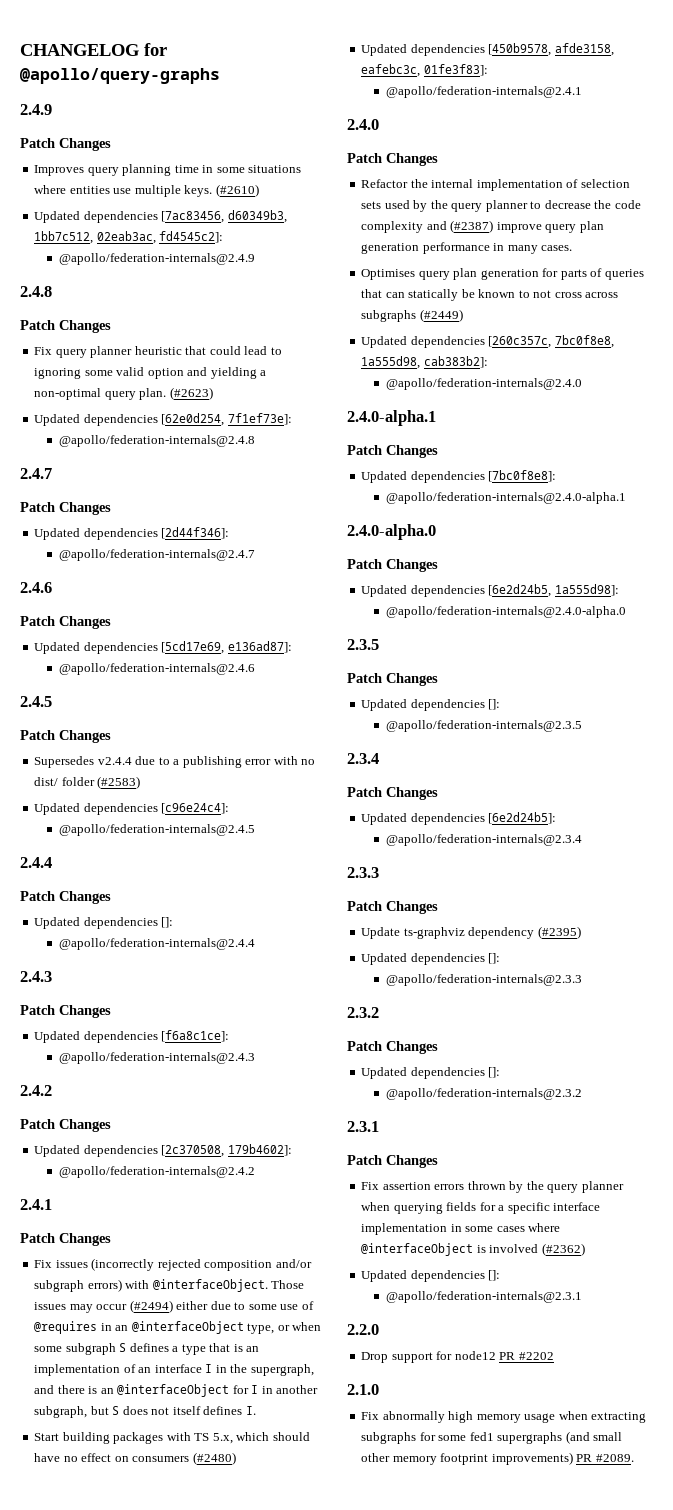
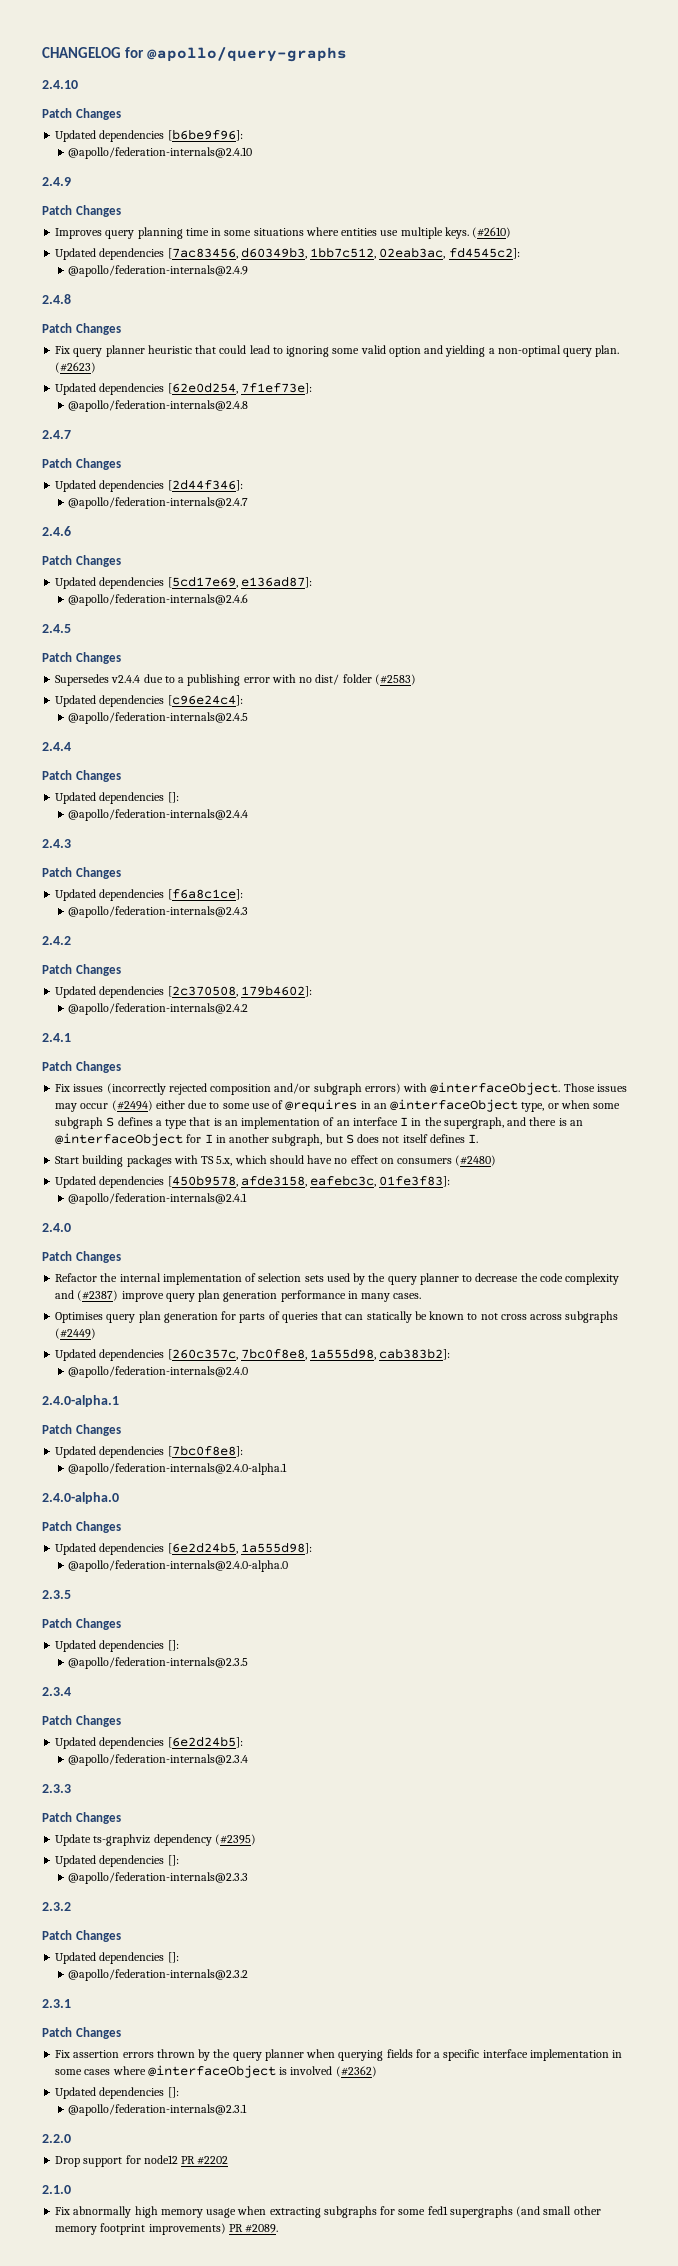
+ 2.4.10
+ Patch Changes
+ Updated dependencies [b6be9f96]:
+ @apollo/federation-internals@2.4.10

